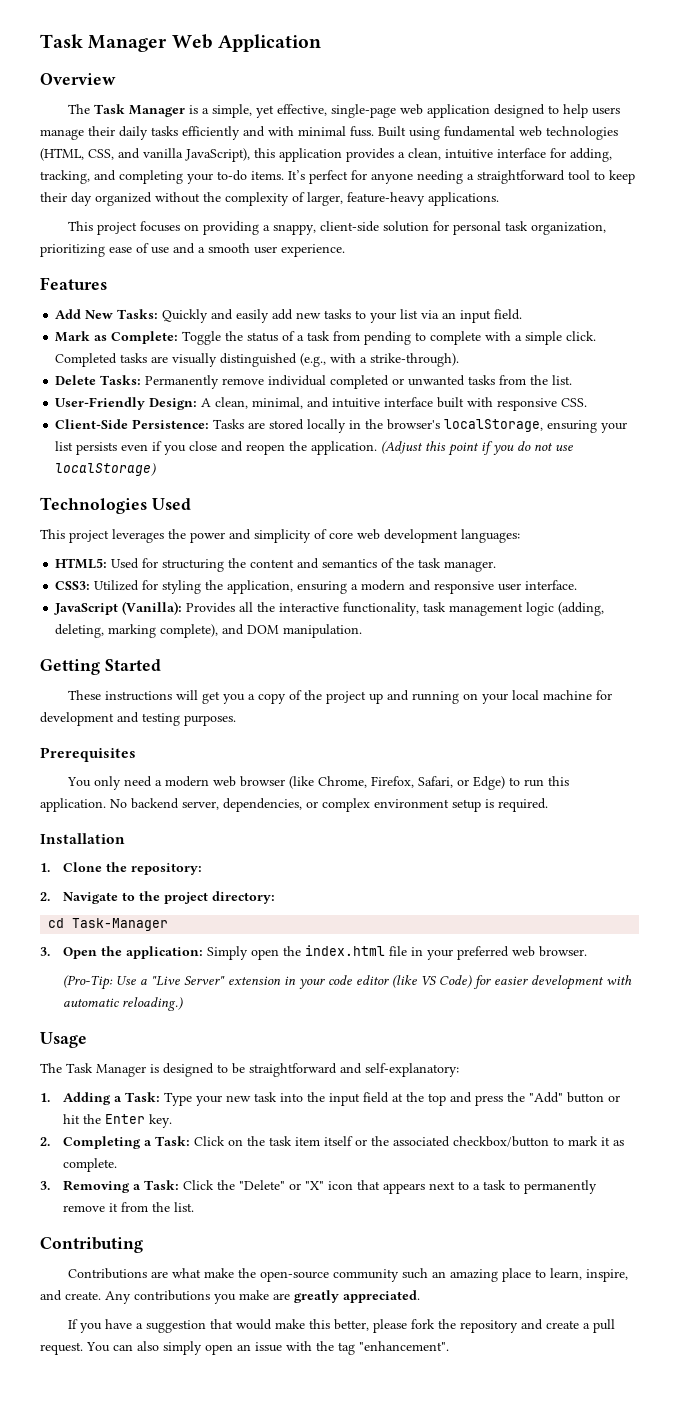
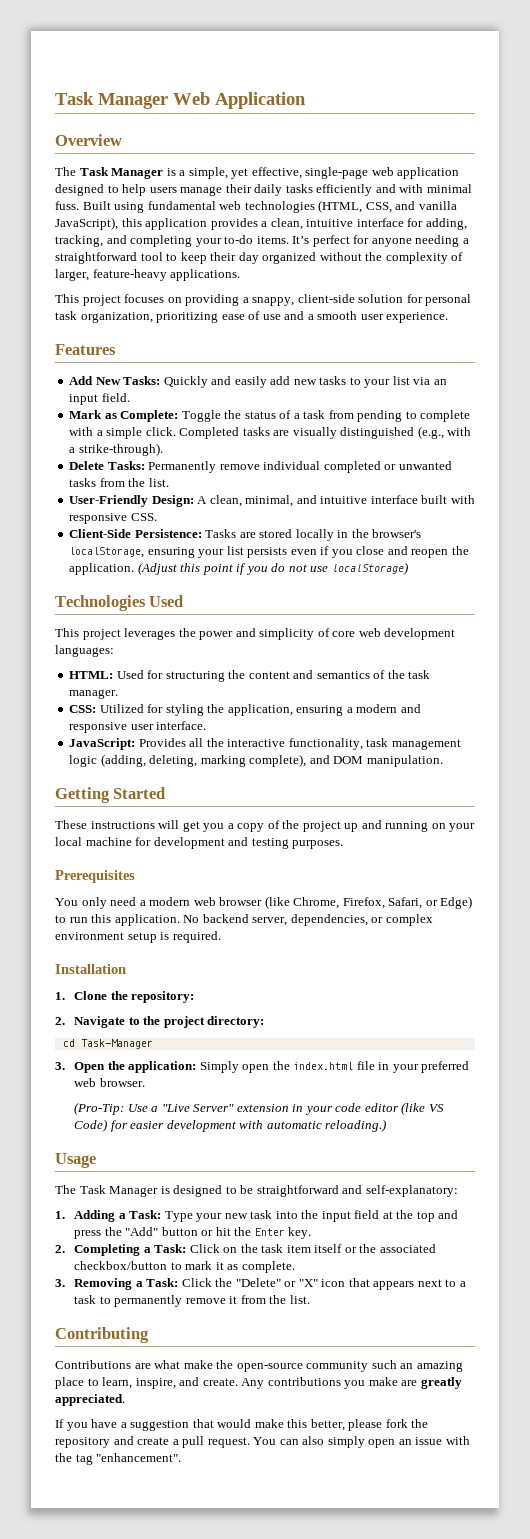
- HTML5: Used for structuring the content and semantics of the task manager.
+ HTML: Used for structuring the content and semantics of the task manager.
- CSS3: Utilized for styling the application, ensuring a modern and responsive user interface.
+ CSS: Utilized for styling the application, ensuring a modern and responsive user interface.
- JavaScript (Vanilla): Provides all the interactive functionality, task management logic (adding, deleting, marking complete), and DOM manipulation.
+ JavaScript: Provides all the interactive functionality, task management logic (adding, deleting, marking complete), and DOM manipulation.

